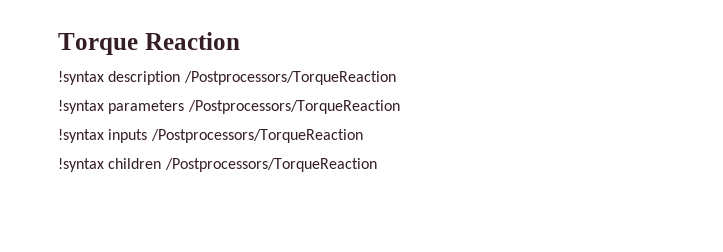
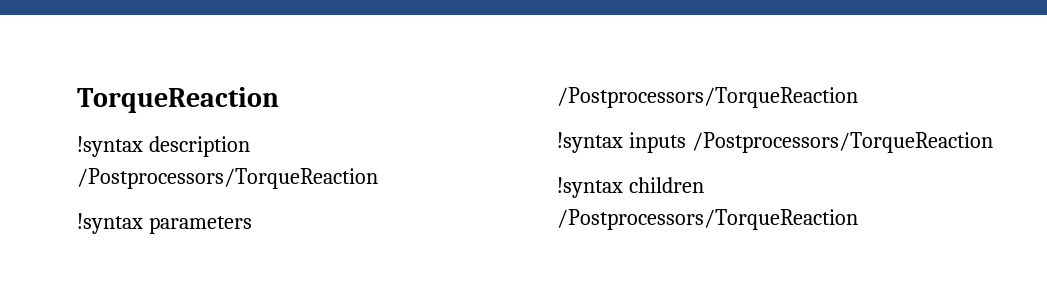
- Torque Reaction
+ TorqueReaction

